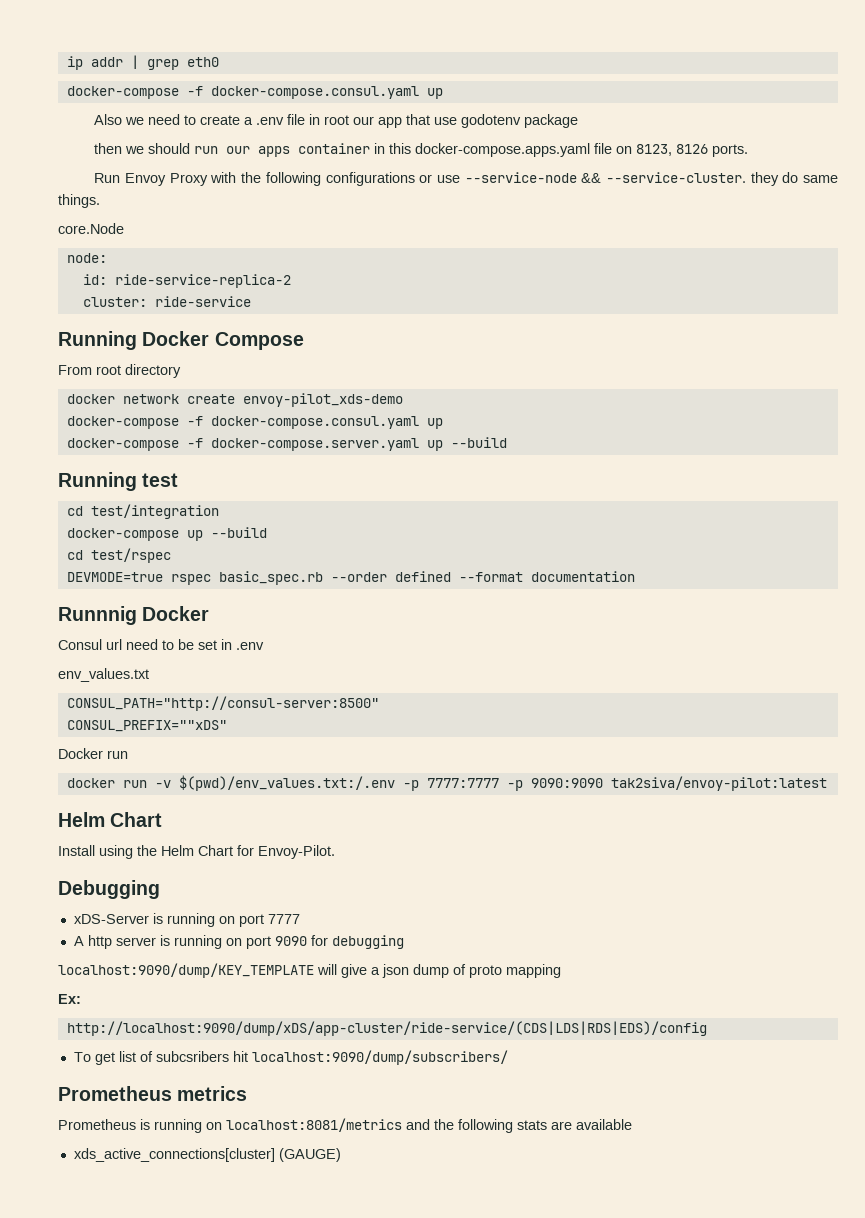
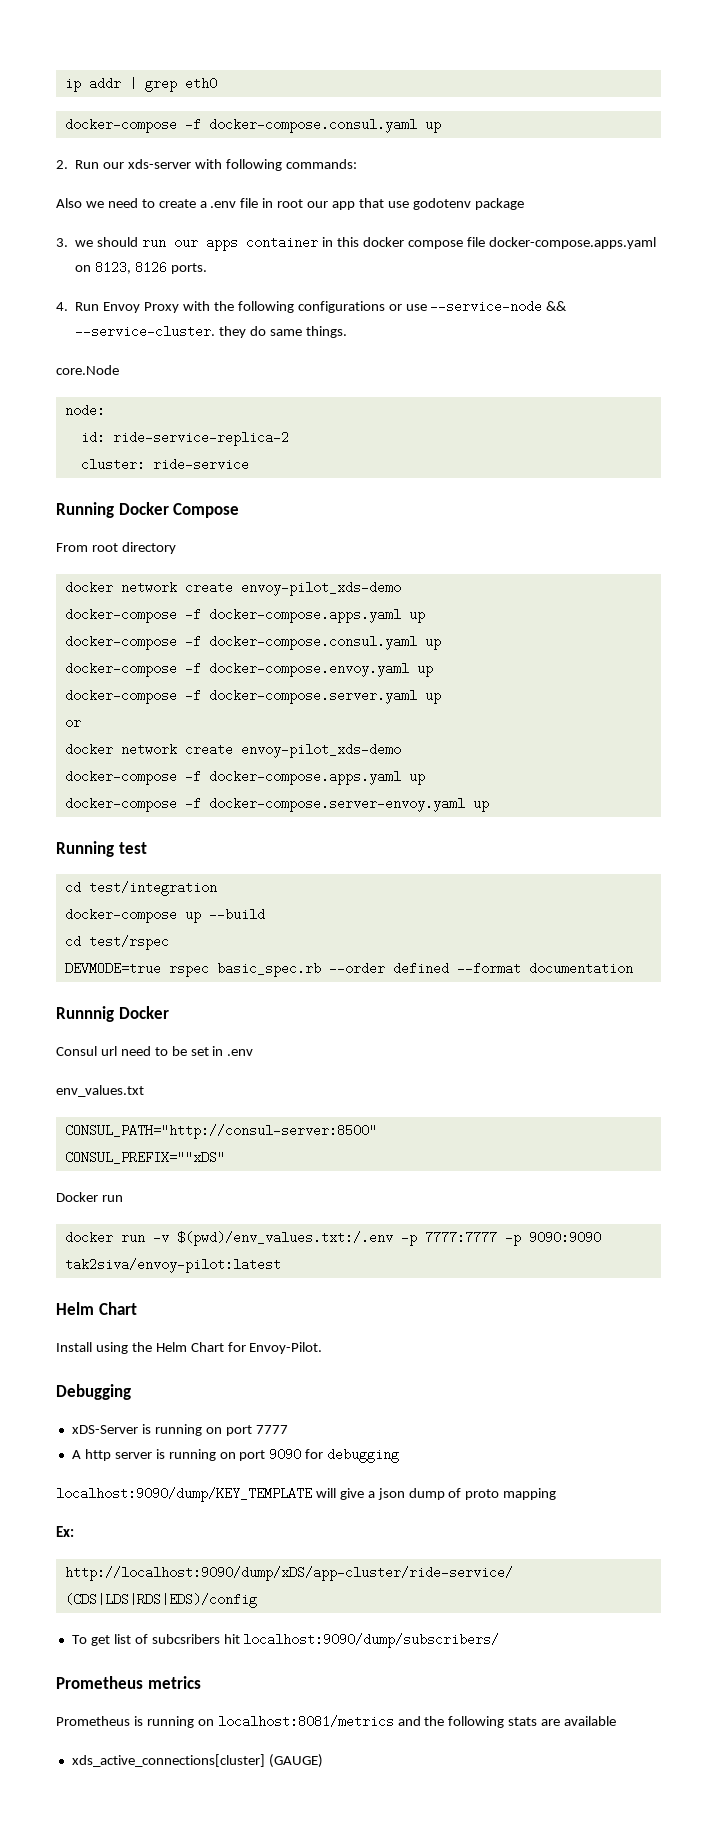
+ 2. Run our xds-server with following commands:
- then we should run our apps container in this docker-compose.apps.yaml file on 8123, 8126 ports.
+ 3. we should run our apps container in this docker compose file docker-compose.apps.yaml on 8123, 8126 ports.
- Run Envoy Proxy with the following configurations or use --service-node && --service-cluster. they do same things.
+ 4. Run Envoy Proxy with the following configurations or use --service-node && --service-cluster. they do same things.
  From root directory
  docker network create envoy-pilot_xds-demo
+ docker-compose -f docker-compose.apps.yaml up
  docker-compose -f docker-compose.consul.yaml up
+ docker-compose -f docker-compose.envoy.yaml up
- docker-compose -f docker-compose.server.yaml up --build
+ docker-compose -f docker-compose.server.yaml up
+ or
+ docker network create envoy-pilot_xds-demo
+ docker-compose -f docker-compose.apps.yaml up
+ docker-compose -f docker-compose.server-envoy.yaml up

